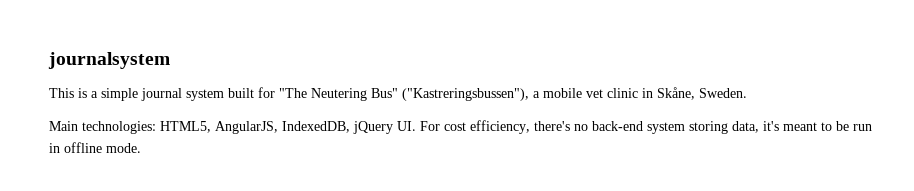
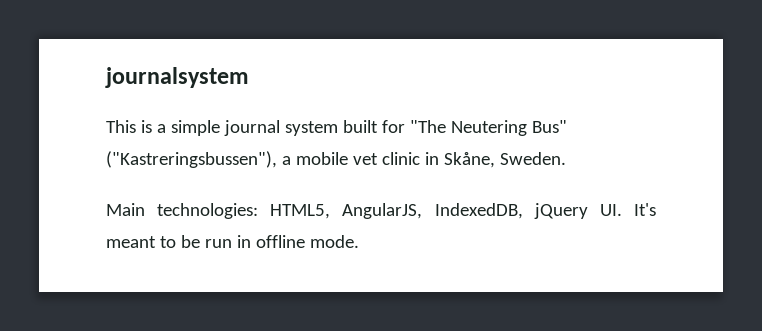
- Main technologies: HTML5, AngularJS, IndexedDB, jQuery UI. For cost efficiency, there's no back-end system storing data, it's meant to be run in offline mode.
+ Main technologies: HTML5, AngularJS, IndexedDB, jQuery UI. It's meant to be run in offline mode.

